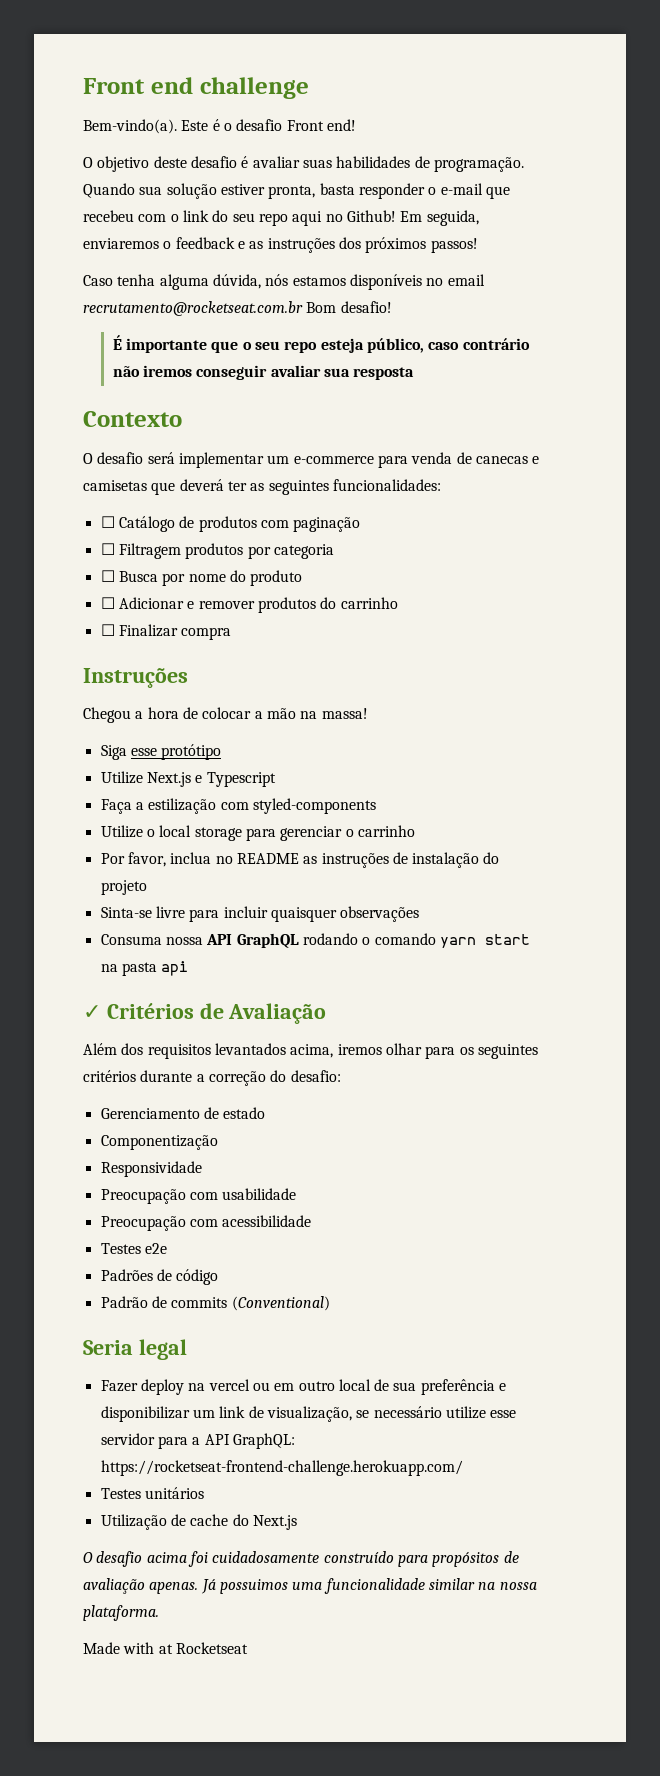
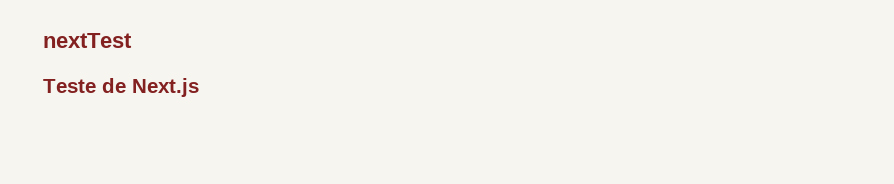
- Front end challenge
- Bem-vindo(a). Este é o desafio Front end!
- O objetivo deste desafio é avaliar suas habilidades de programação. Quando sua solução estiver pronta, basta responder o e-mail que recebeu com o link do seu repo aqui no Github! Em seguida, enviaremos o feedback e as instruções dos próximos passos!
- Caso tenha alguma dúvida, nós estamos disponíveis no email recrutamento@rocketseat.com.br Bom desafio!
- É importante que o seu repo esteja público, caso contrário não iremos conseguir avaliar sua resposta
- Contexto
- O desafio será implementar um e-commerce para venda de canecas e camisetas que deverá ter as seguintes funcionalidades:
- ☐ Catálogo de produtos com paginação
- ☐ Filtragem produtos por categoria
- ☐ Busca por nome do produto
- ☐ Adicionar e remover produtos do carrinho
- ☐ Finalizar compra
- Instruções
- Chegou a hora de colocar a mão na massa!
- Siga esse protótipo
- Utilize Next.js e Typescript
- Faça a estilização com styled-components
- Utilize o local storage para gerenciar o carrinho
- Por favor, inclua no README as instruções de instalação do projeto
- Sinta-se livre para incluir quaisquer observações
- Consuma nossa API GraphQL rodando o comando yarn start na pasta api
- ✓ Critérios de Avaliação
- Além dos requisitos levantados acima, iremos olhar para os seguintes critérios durante a correção do desafio:
- Gerenciamento de estado
- Componentização
- Responsividade
- Preocupação com usabilidade
- Preocupação com acessibilidade
- Testes e2e
- Padrões de código
- Padrão de commits (Conventional)
- Seria legal
- Fazer deploy na vercel ou em outro local de sua preferência e disponibilizar um link de visualização, se necessário utilize esse servidor para a API GraphQL: https://rocketseat-frontend-challenge.herokuapp.com/
- Testes unitários
- Utilização de cache do Next.js
- O desafio acima foi cuidadosamente construído para propósitos de avaliação apenas. Já possuimos uma funcionalidade similar na nossa plataforma.
- Made with at Rocketseat
+ nextTest
+ Teste de Next.js

